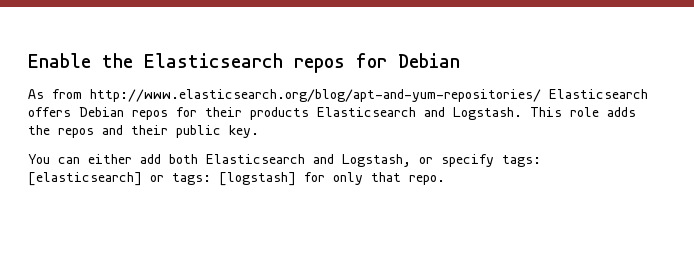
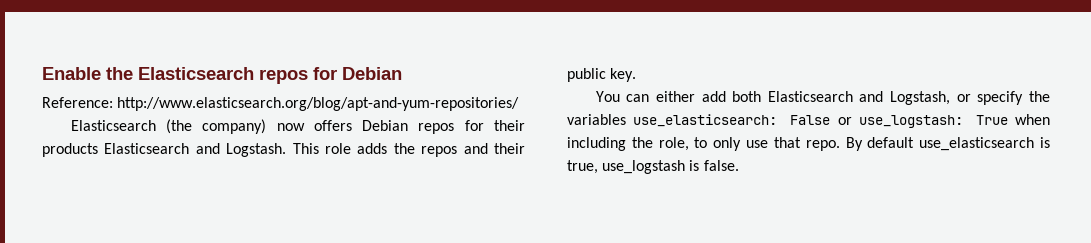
- As from http://www.elasticsearch.org/blog/apt-and-yum-repositories/ Elasticsearch offers Debian repos for their products Elasticsearch and Logstash.
+ Reference: http://www.elasticsearch.org/blog/apt-and-yum-repositories/
+ Elasticsearch (the company) now offers Debian repos for their products Elasticsearch and Logstash.
- You can either add both Elasticsearch and Logstash, or specify tags: [elasticsearch] or tags: [logstash] for only that repo.
+ You can either add both Elasticsearch and Logstash, or specify the variables use_elasticsearch: False or use_logstash: True when including the role, to only use that repo. By default use_elasticsearch is true, use_logstash is false.

